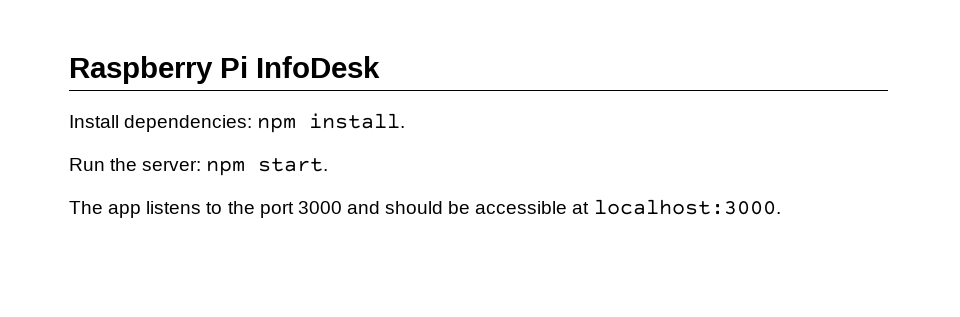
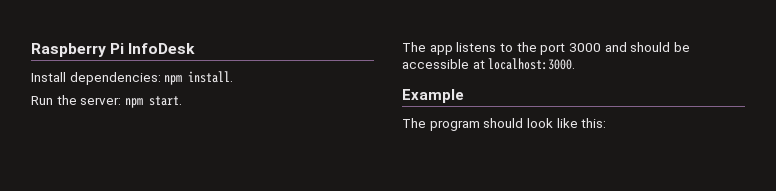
+ Example
+ The program should look like this:

